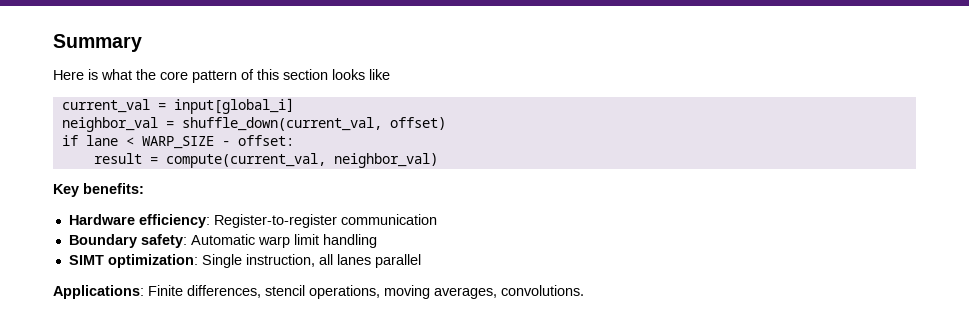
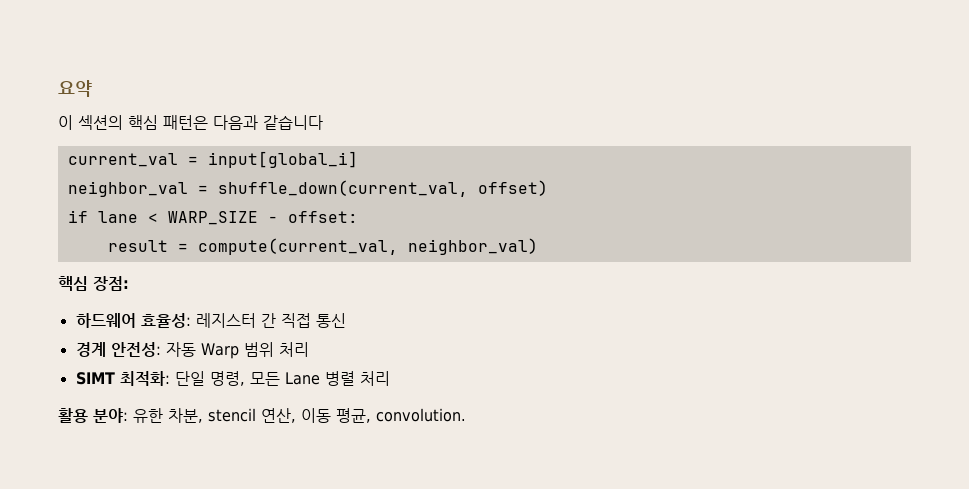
- Summary
- Here is what the core pattern of this section looks like
+ 요약
+ 이 섹션의 핵심 패턴은 다음과 같습니다
- Key benefits:
- Hardware efficiency: Register-to-register communication
- Boundary safety: Automatic warp limit handling
- SIMT optimization: Single instruction, all lanes parallel
- Applications: Finite differences, stencil operations, moving averages, convolutions.
+ 핵심 장점:
+ 하드웨어 효율성: 레지스터 간 직접 통신
+ 경계 안전성: 자동 Warp 범위 처리
+ SIMT 최적화: 단일 명령, 모든 Lane 병렬 처리
+ 활용 분야: 유한 차분, stencil 연산, 이동 평균, convolution.

